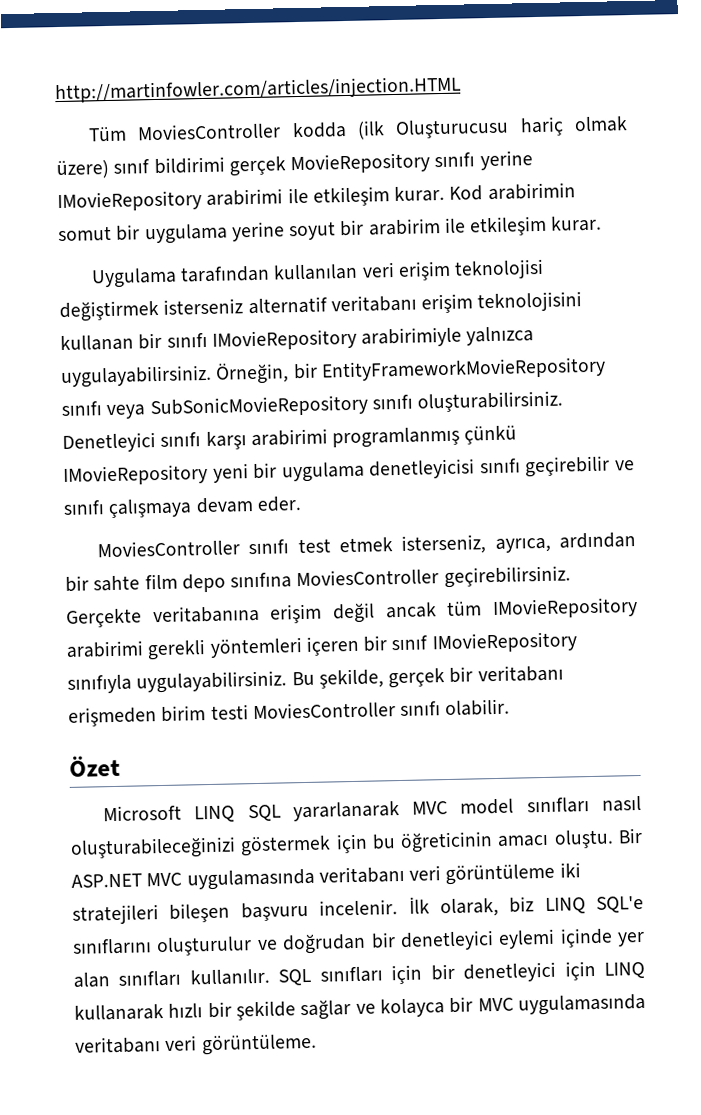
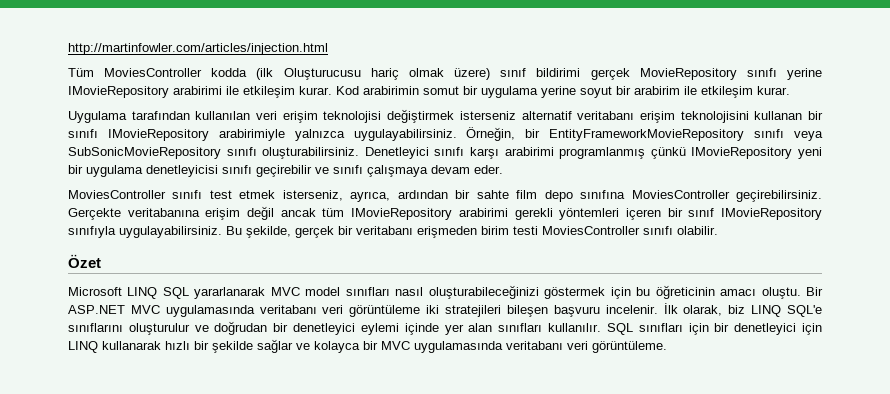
- http://martinfowler.com/articles/injection.HTML
+ http://martinfowler.com/articles/injection.html

